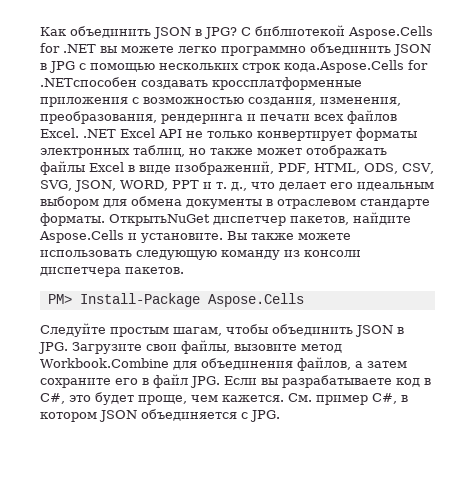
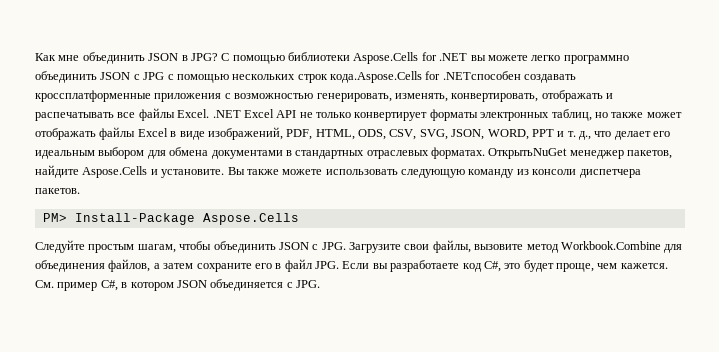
- Как объединить JSON в JPG?
+ Как мне объединить JSON в JPG?
- С библиотекой Aspose.Cells for .NET вы можете легко программно объединить JSON в JPG с помощью нескольких строк кода.Aspose.Cells for .NETспособен создавать кроссплатформенные приложения с возможностью создания, изменения, преобразования, рендеринга и печати всех файлов Excel. .NET Excel API не только конвертирует форматы электронных таблиц, но также может отображать файлы Excel в виде изображений, PDF, HTML, ODS, CSV, SVG, JSON, WORD, PPT и т. д., что делает его идеальным выбором для обмена документы в отраслевом стандарте форматы. ОткрытьNuGet диспетчер пакетов, найдите Aspose.Cells и установите.
+ С помощью библиотеки Aspose.Cells for .NET вы можете легко программно объединить JSON с JPG с помощью нескольких строк кода.Aspose.Cells for .NETспособен создавать кроссплатформенные приложения с возможностью генерировать, изменять, конвертировать, отображать и распечатывать все файлы Excel. .NET Excel API не только конвертирует форматы электронных таблиц, но также может отображать файлы Excel в виде изображений, PDF, HTML, ODS, CSV, SVG, JSON, WORD, PPT и т. д., что делает его идеальным выбором для обмена документами в стандартных отраслевых форматах. ОткрытьNuGet менеджер пакетов, найдите Aspose.Cells и установите.
- Следуйте простым шагам, чтобы объединить JSON в JPG. Загрузите свои файлы, вызовите метод Workbook.Combine для объединения файлов, а затем сохраните его в файл JPG. Если вы разрабатываете код в C#, это будет проще, чем кажется.
+ Следуйте простым шагам, чтобы объединить JSON с JPG. Загрузите свои файлы, вызовите метод Workbook.Combine для объединения файлов, а затем сохраните его в файл JPG. Если вы разработаете код C#, это будет проще, чем кажется.

